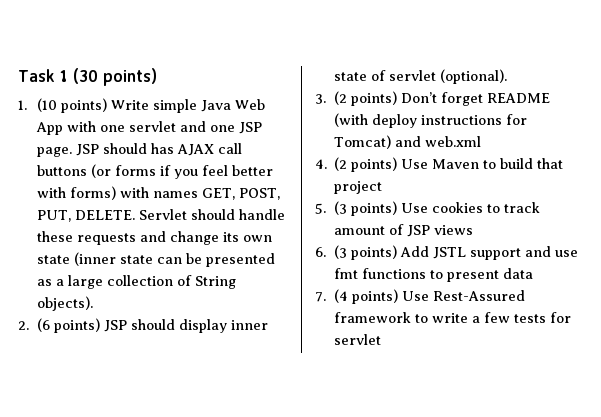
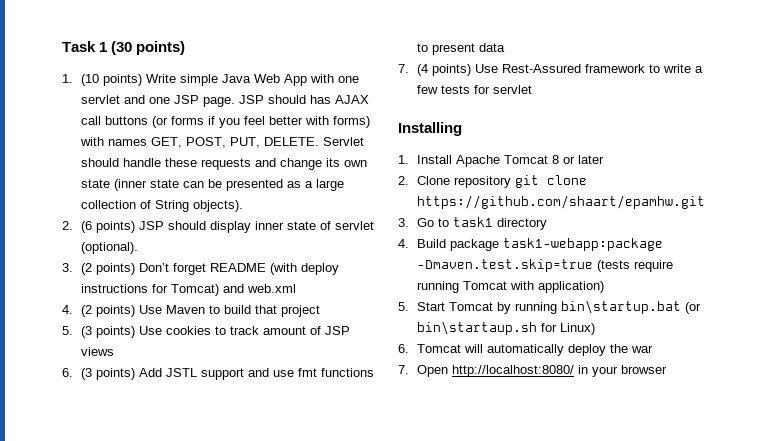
+ Installing
+ 1. Install Apache Tomcat 8 or later
+ 2. Clone repository git clone https://github.com/shaart/epamhw.git
+ 3. Go to task1 directory
+ 4. Build package task1-webapp:package -Dmaven.test.skip=true (tests require running Tomcat with application)
+ 5. Start Tomcat by running bin\startup.bat (or bin\startaup.sh for Linux)
+ 6. Tomcat will automatically deploy the war
+ 7. Open http://localhost:8080/ in your browser

